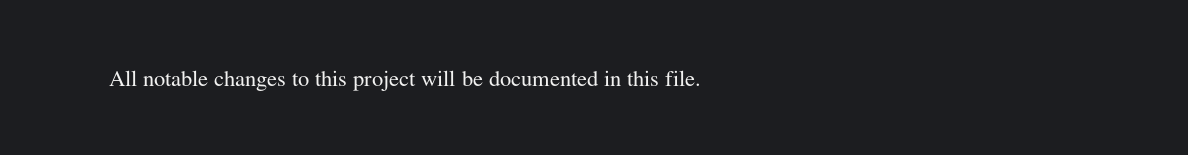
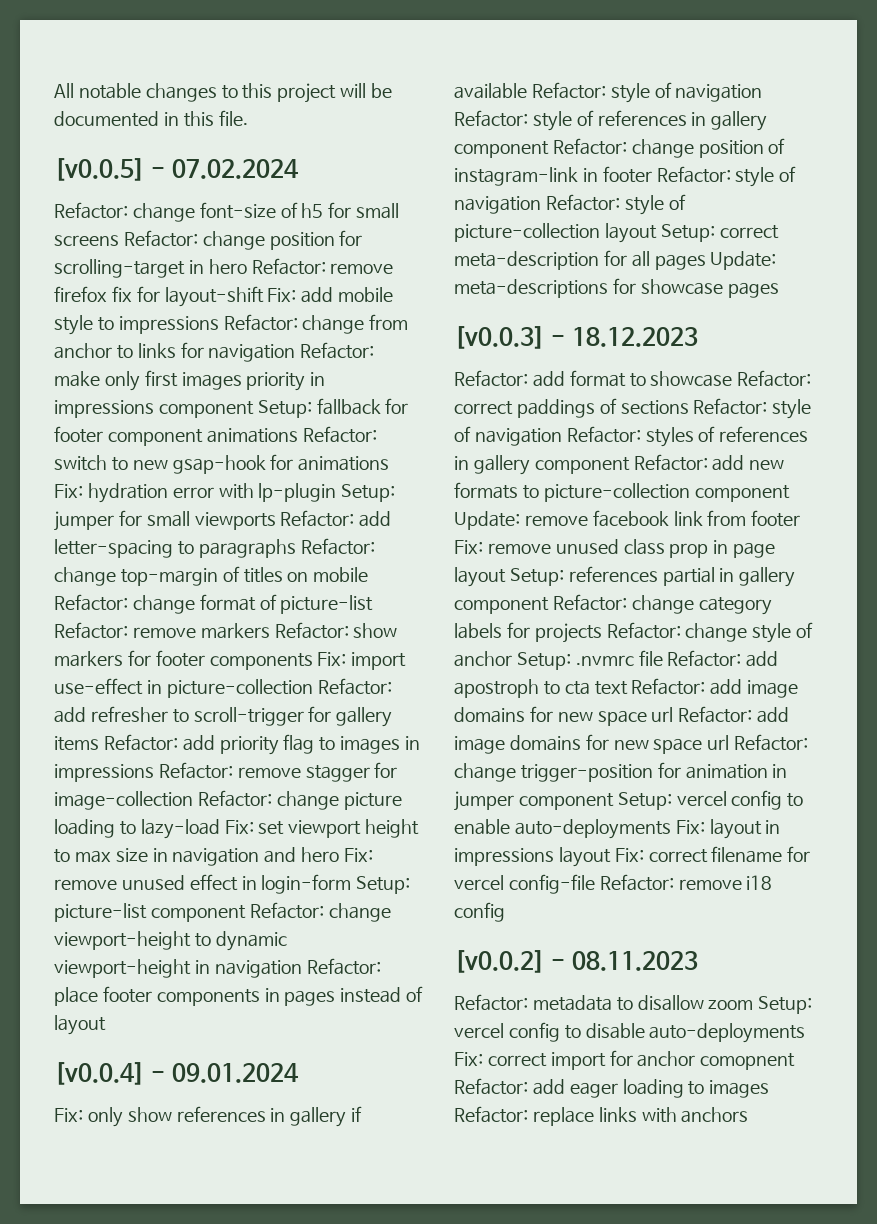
+ [v0.0.5] - 07.02.2024
+ Refactor: change font-size of h5 for small screens Refactor: change position for scrolling-target in hero Refactor: remove firefox fix for layout-shift Fix: add mobile style to impressions Refactor: change from anchor to links for navigation Refactor: make only first images priority in impressions component Setup: fallback for footer component animations Refactor: switch to new gsap-hook for animations Fix: hydration error with lp-plugin Setup: jumper for small viewports Refactor: add letter-spacing to paragraphs Refactor: change top-margin of titles on mobile Refactor: change format of picture-list Refactor: remove markers Refactor: show markers for footer components Fix: import use-effect in picture-collection Refactor: add refresher to scroll-trigger for gallery items Refactor: add priority flag to images in impressions Refactor: remove stagger for image-collection Refactor: change picture loading to lazy-load Fix: set viewport height to max size in navigation and hero Fix: remove unused effect in login-form Setup: picture-list component Refactor: change viewport-height to dynamic viewport-height in navigation Refactor: place footer components in pages instead of layout
+ [v0.0.4] - 09.01.2024
+ Fix: only show references in gallery if available Refactor: style of navigation Refactor: style of references in gallery component Refactor: change position of instagram-link in footer Refactor: style of navigation Refactor: style of picture-collection layout Setup: correct meta-description for all pages Update: meta-descriptions for showcase pages
+ [v0.0.3] - 18.12.2023
+ Refactor: add format to showcase Refactor: correct paddings of sections Refactor: style of navigation Refactor: styles of references in gallery component Refactor: add new formats to picture-collection component Update: remove facebook link from footer Fix: remove unused class prop in page layout Setup: references partial in gallery component Refactor: change category labels for projects Refactor: change style of anchor Setup: .nvmrc file Refactor: add apostroph to cta text Refactor: add image domains for new space url Refactor: add image domains for new space url Refactor: change trigger-position for animation in jumper component Setup: vercel config to enable auto-deployments Fix: layout in impressions layout Fix: correct filename for vercel config-file Refactor: remove i18 config
+ [v0.0.2] - 08.11.2023
+ Refactor: metadata to disallow zoom Setup: vercel config to disable auto-deployments Fix: correct import for anchor comopnent Refactor: add eager loading to images Refactor: replace links with anchors

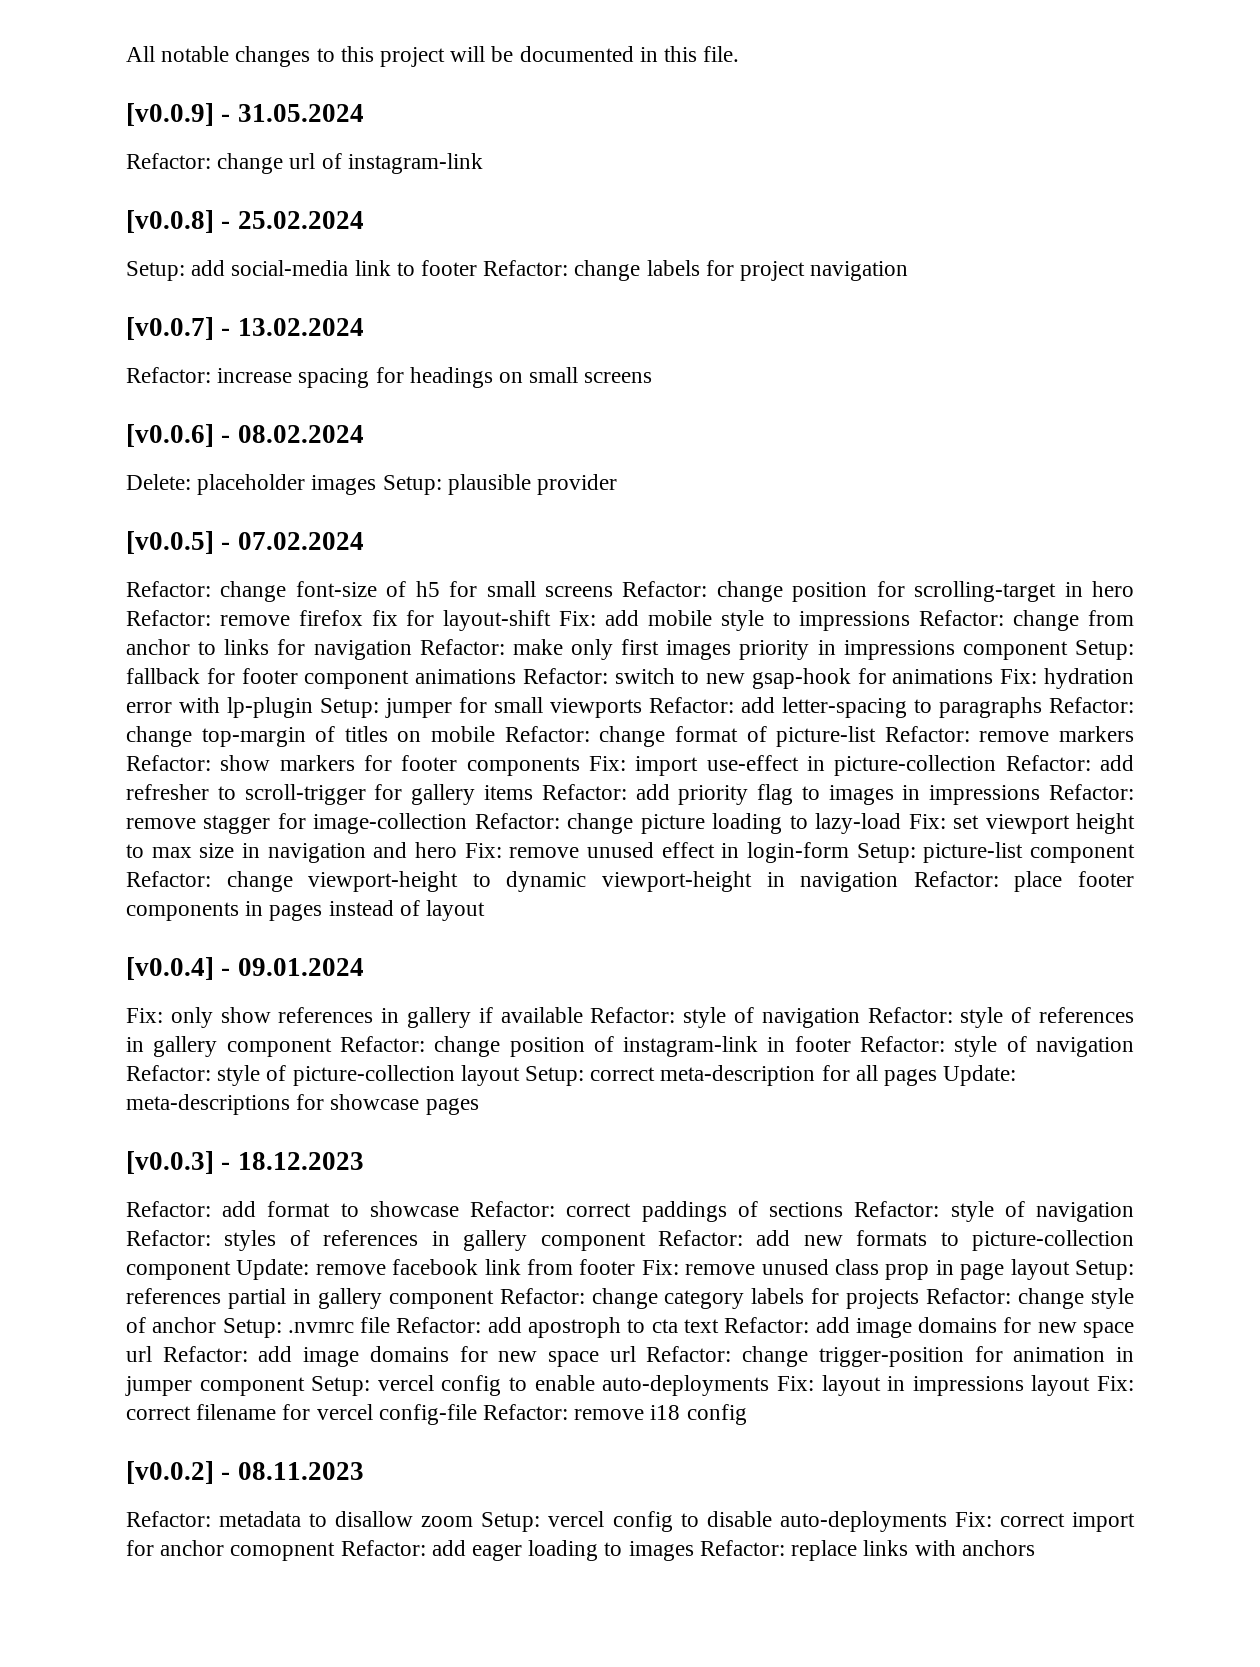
+ [v0.0.9] - 31.05.2024
+ Refactor: change url of instagram-link
+ [v0.0.8] - 25.02.2024
+ Setup: add social-media link to footer Refactor: change labels for project navigation
+ [v0.0.7] - 13.02.2024
+ Refactor: increase spacing for headings on small screens
+ [v0.0.6] - 08.02.2024
+ Delete: placeholder images Setup: plausible provider

